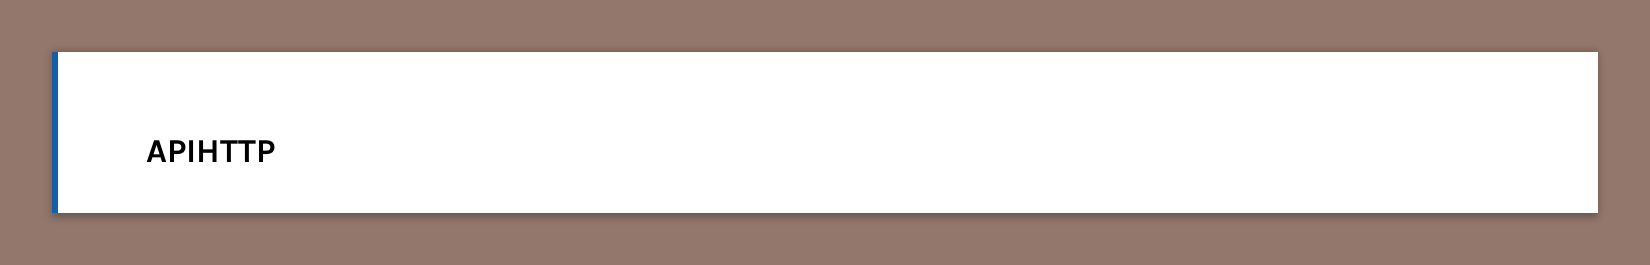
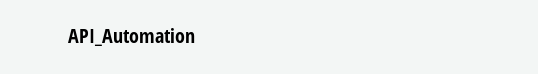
- APIHTTP
+ API_Automation

